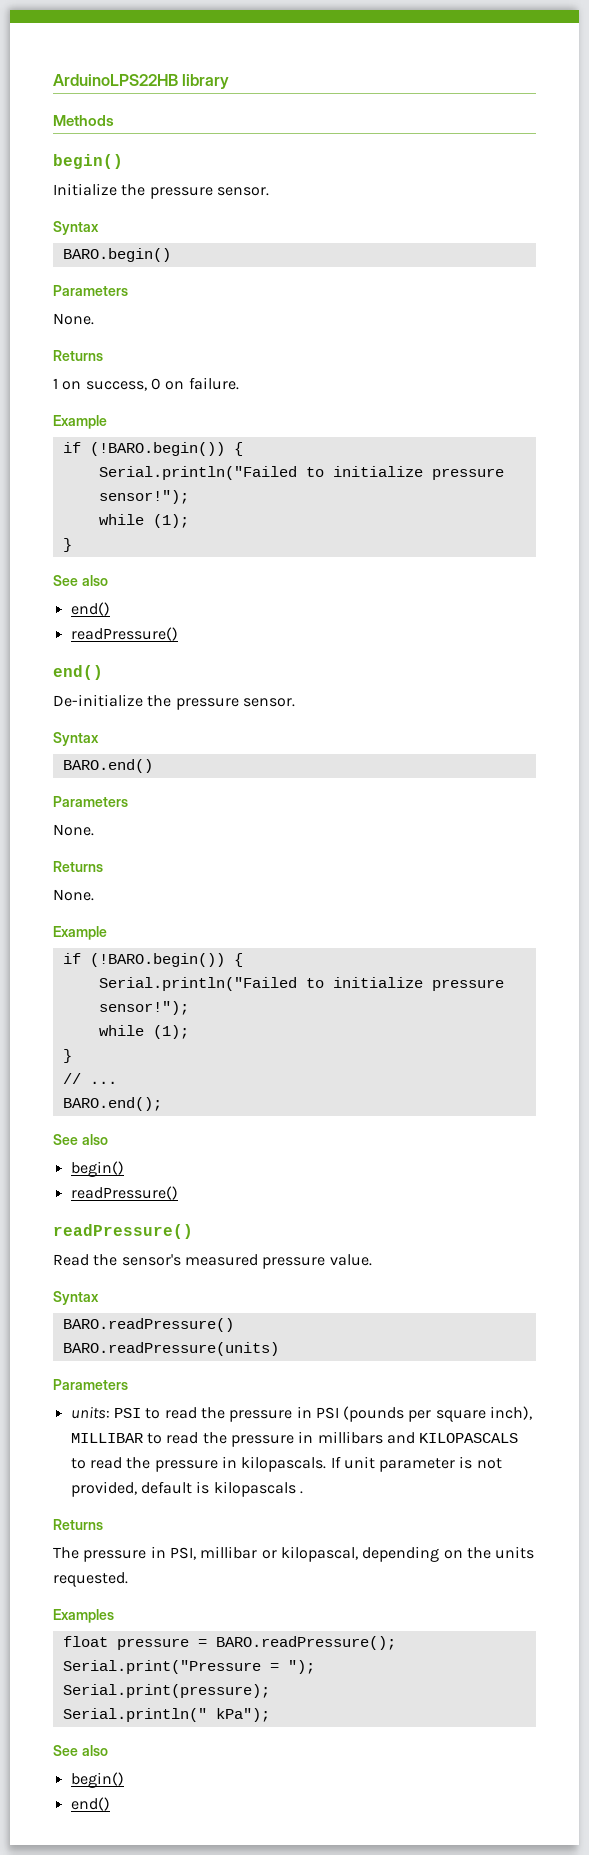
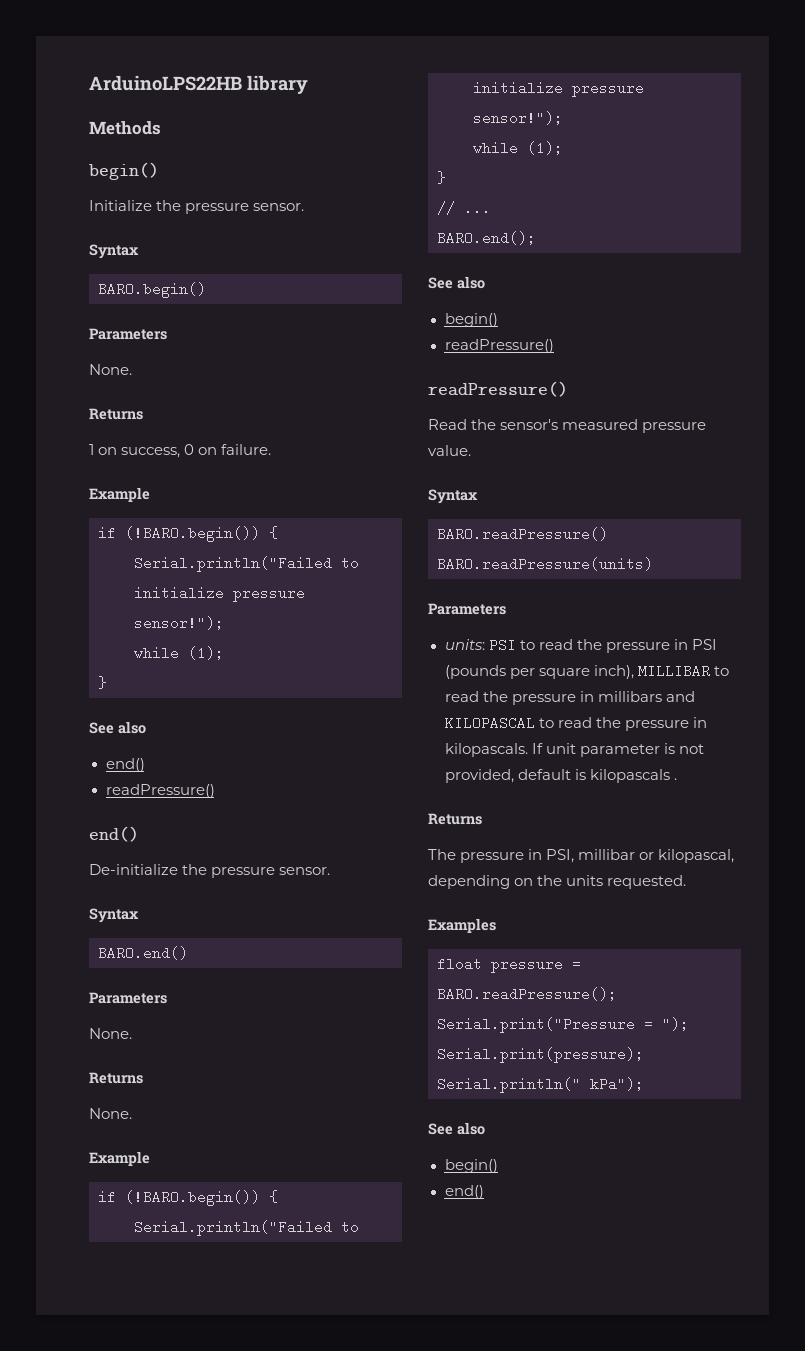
- units: PSI to read the pressure in PSI (pounds per square inch), MILLIBAR to read the pressure in millibars and KILOPASCALS to read the pressure in kilopascals.
+ units: PSI to read the pressure in PSI (pounds per square inch), MILLIBAR to read the pressure in millibars and KILOPASCAL to read the pressure in kilopascals.

